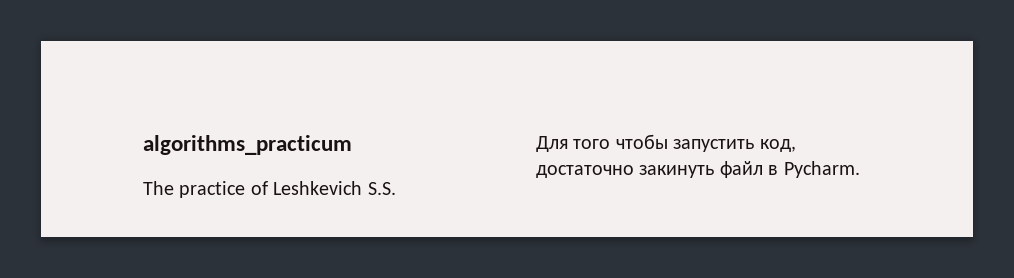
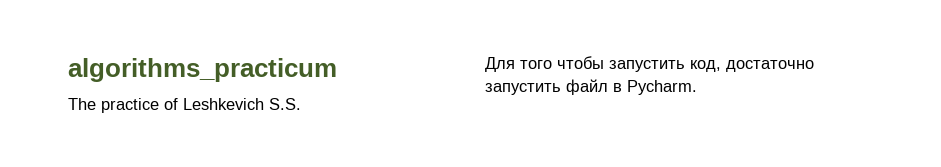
- Для того чтобы запустить код, достаточно закинуть файл в Pycharm.
+ Для того чтобы запустить код, достаточно запустить файл в Pycharm.

